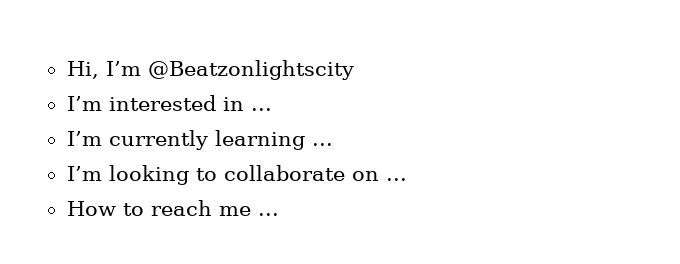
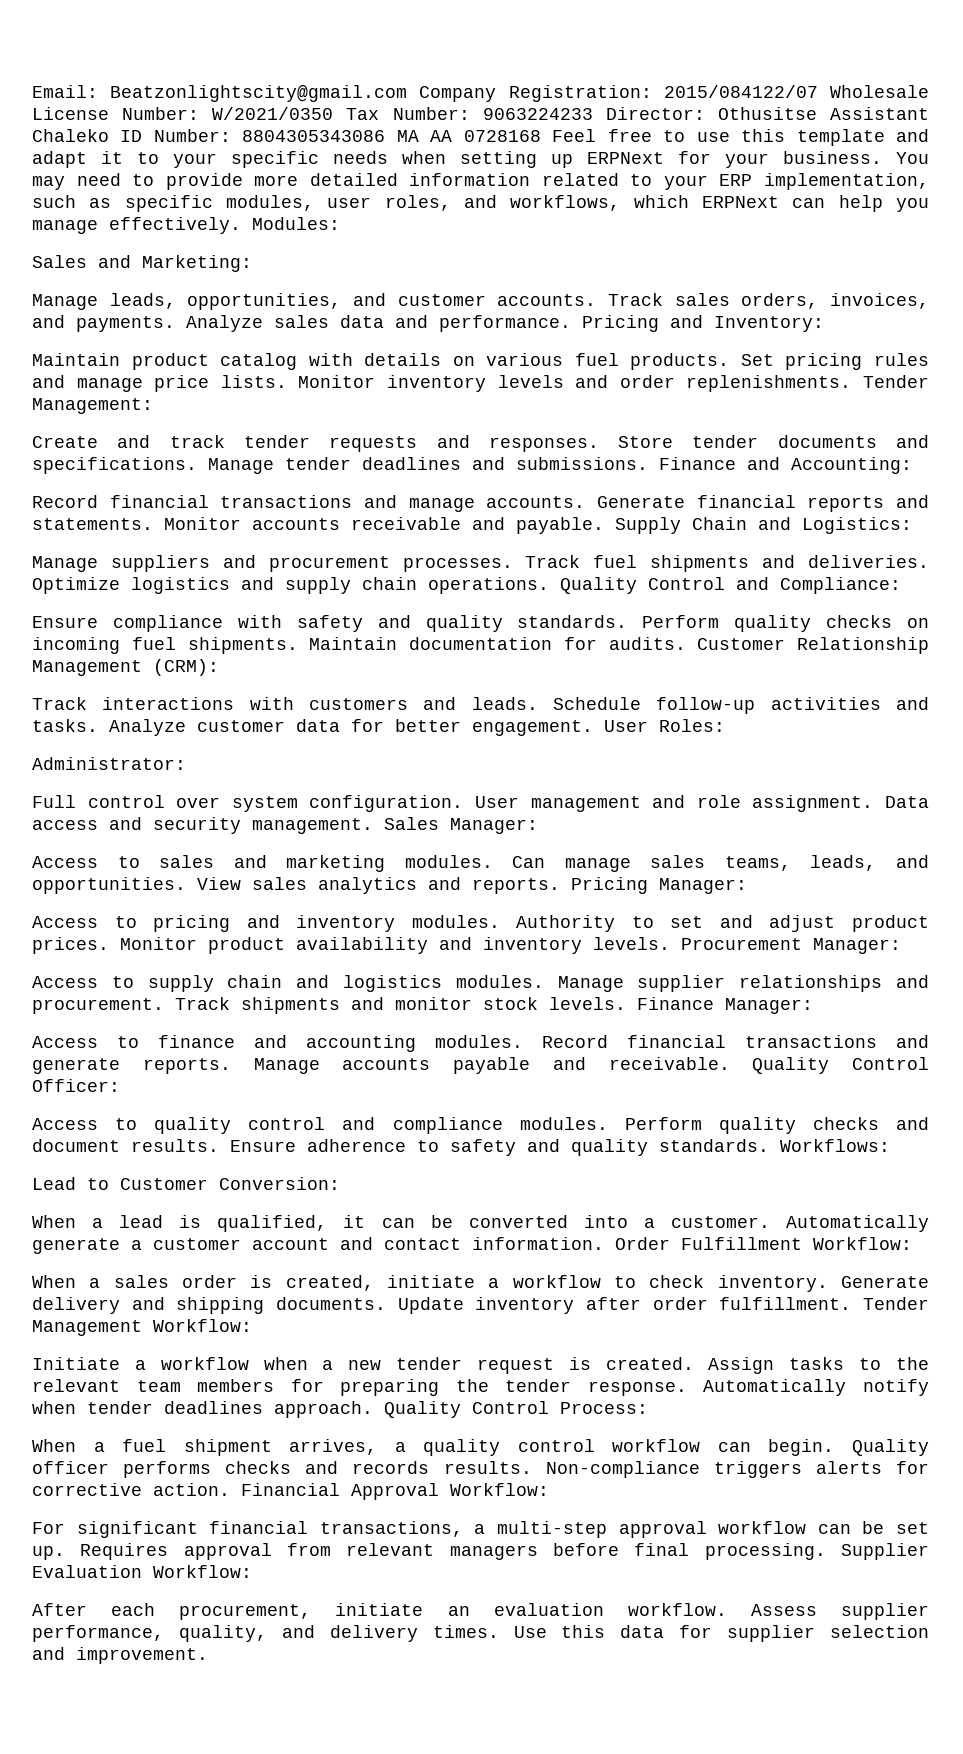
- Hi, I’m @Beatzonlightscity
- I’m interested in ...
- I’m currently learning ...
- I’m looking to collaborate on ...
- How to reach me ...
+ Email: Beatzonlightscity@gmail.com Company Registration: 2015/084122/07 Wholesale License Number: W/2021/0350 Tax Number: 9063224233 Director: Othusitse Assistant Chaleko ID Number: 8804305343086 MA AA 0728168 Feel free to use this template and adapt it to your specific needs when setting up ERPNext for your business. You may need to provide more detailed information related to your ERP implementation, such as specific modules, user roles, and workflows, which ERPNext can help you manage effectively. Modules:
+ Sales and Marketing:
+ Manage leads, opportunities, and customer accounts. Track sales orders, invoices, and payments. Analyze sales data and performance. Pricing and Inventory:
+ Maintain product catalog with details on various fuel products. Set pricing rules and manage price lists. Monitor inventory levels and order replenishments. Tender Management:
+ Create and track tender requests and responses. Store tender documents and specifications. Manage tender deadlines and submissions. Finance and Accounting:
+ Record financial transactions and manage accounts. Generate financial reports and statements. Monitor accounts receivable and payable. Supply Chain and Logistics:
+ Manage suppliers and procurement processes. Track fuel shipments and deliveries. Optimize logistics and supply chain operations. Quality Control and Compliance:
+ Ensure compliance with safety and quality standards. Perform quality checks on incoming fuel shipments. Maintain documentation for audits. Customer Relationship Management (CRM):
+ Track interactions with customers and leads. Schedule follow-up activities and tasks. Analyze customer data for better engagement. User Roles:
+ Administrator:
+ Full control over system configuration. User management and role assignment. Data access and security management. Sales Manager:
+ Access to sales and marketing modules. Can manage sales teams, leads, and opportunities. View sales analytics and reports. Pricing Manager:
+ Access to pricing and inventory modules. Authority to set and adjust product prices. Monitor product availability and inventory levels. Procurement Manager:
+ Access to supply chain and logistics modules. Manage supplier relationships and procurement. Track shipments and monitor stock levels. Finance Manager:
+ Access to finance and accounting modules. Record financial transactions and generate reports. Manage accounts payable and receivable. Quality Control Officer:
+ Access to quality control and compliance modules. Perform quality checks and document results. Ensure adherence to safety and quality standards. Workflows:
+ Lead to Customer Conversion:
+ When a lead is qualified, it can be converted into a customer. Automatically generate a customer account and contact information. Order Fulfillment Workflow:
+ When a sales order is created, initiate a workflow to check inventory. Generate delivery and shipping documents. Update inventory after order fulfillment. Tender Management Workflow:
+ Initiate a workflow when a new tender request is created. Assign tasks to the relevant team members for preparing the tender response. Automatically notify when tender deadlines approach. Quality Control Process:
+ When a fuel shipment arrives, a quality control workflow can begin. Quality officer performs checks and records results. Non-compliance triggers alerts for corrective action. Financial Approval Workflow:
+ For significant financial transactions, a multi-step approval workflow can be set up. Requires approval from relevant managers before final processing. Supplier Evaluation Workflow:
+ After each procurement, initiate an evaluation workflow. Assess supplier performance, quality, and delivery times. Use this data for supplier selection and improvement.

